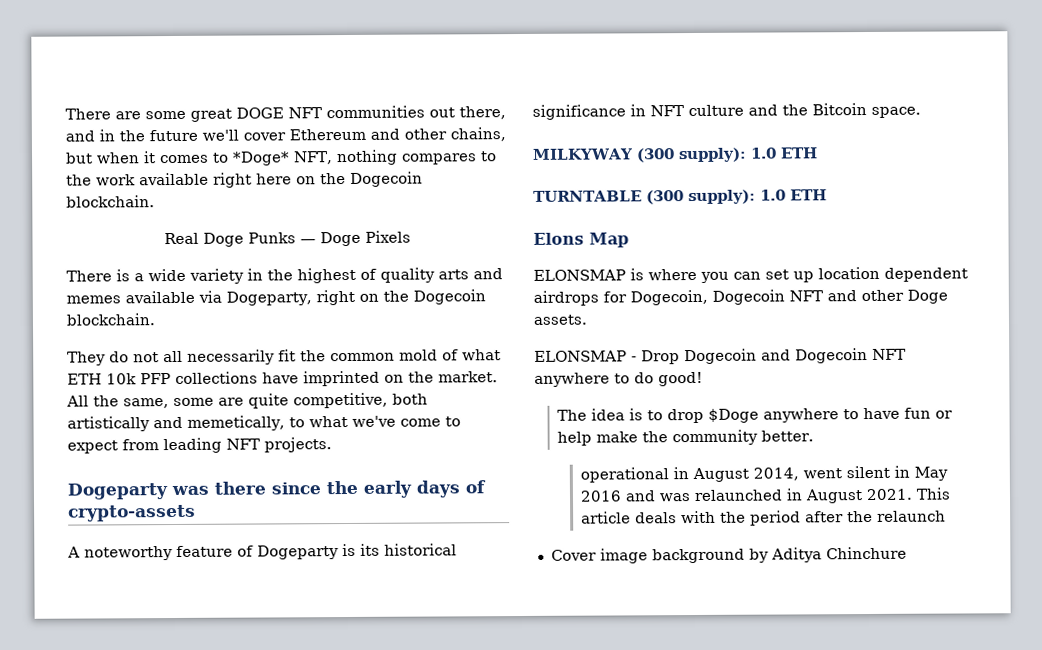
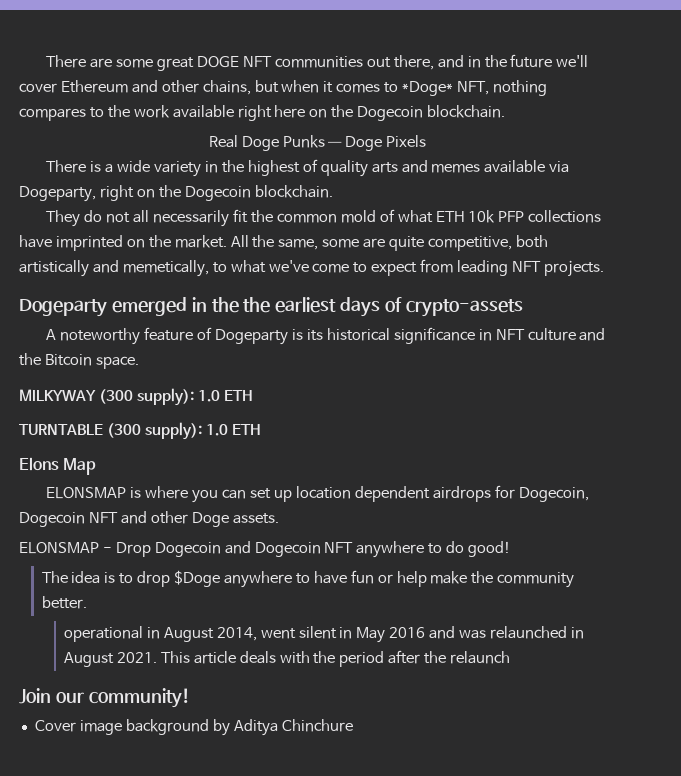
- Dogeparty was there since the early days of crypto-assets
+ Dogeparty emerged in the the earliest days of crypto-assets
+ Join our community!

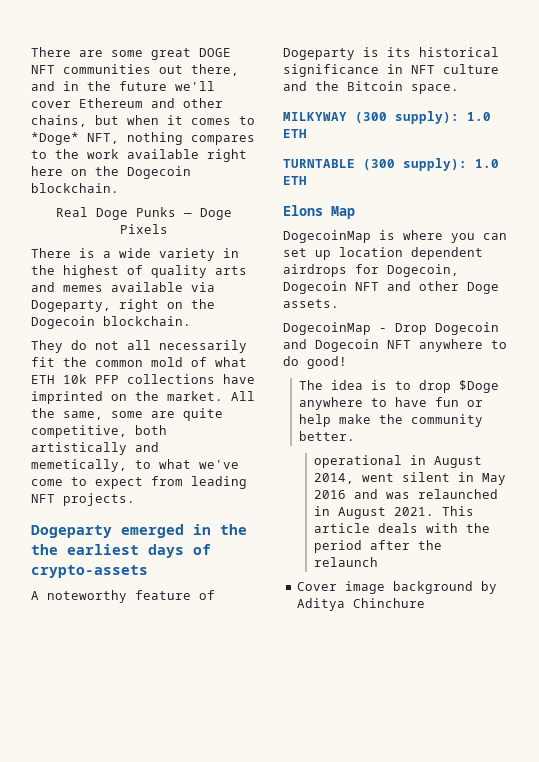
- ELONSMAP is where you can set up location dependent airdrops for Dogecoin, Dogecoin NFT and other Doge assets.
+ DogecoinMap is where you can set up location dependent airdrops for Dogecoin, Dogecoin NFT and other Doge assets.
- ELONSMAP - Drop Dogecoin and Dogecoin NFT anywhere to do good!
+ DogecoinMap - Drop Dogecoin and Dogecoin NFT anywhere to do good!
- Join our community!

